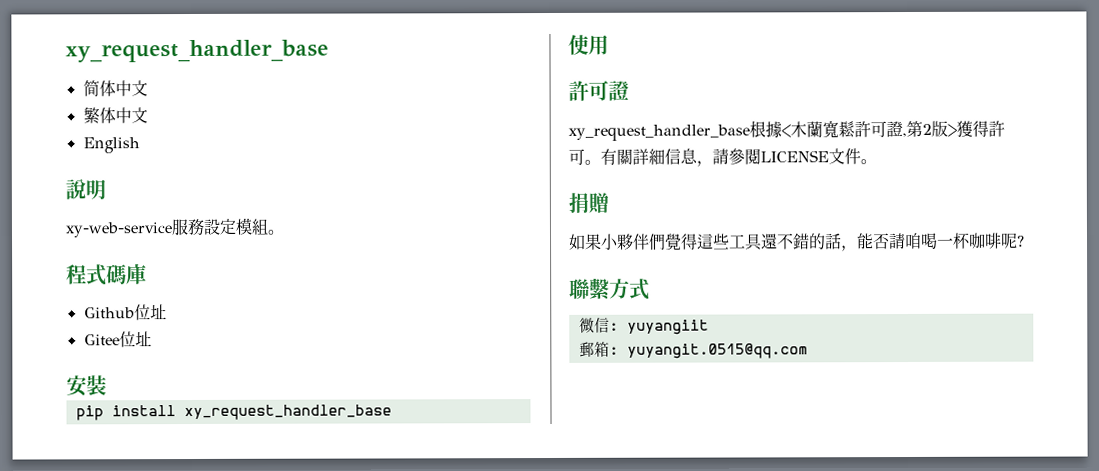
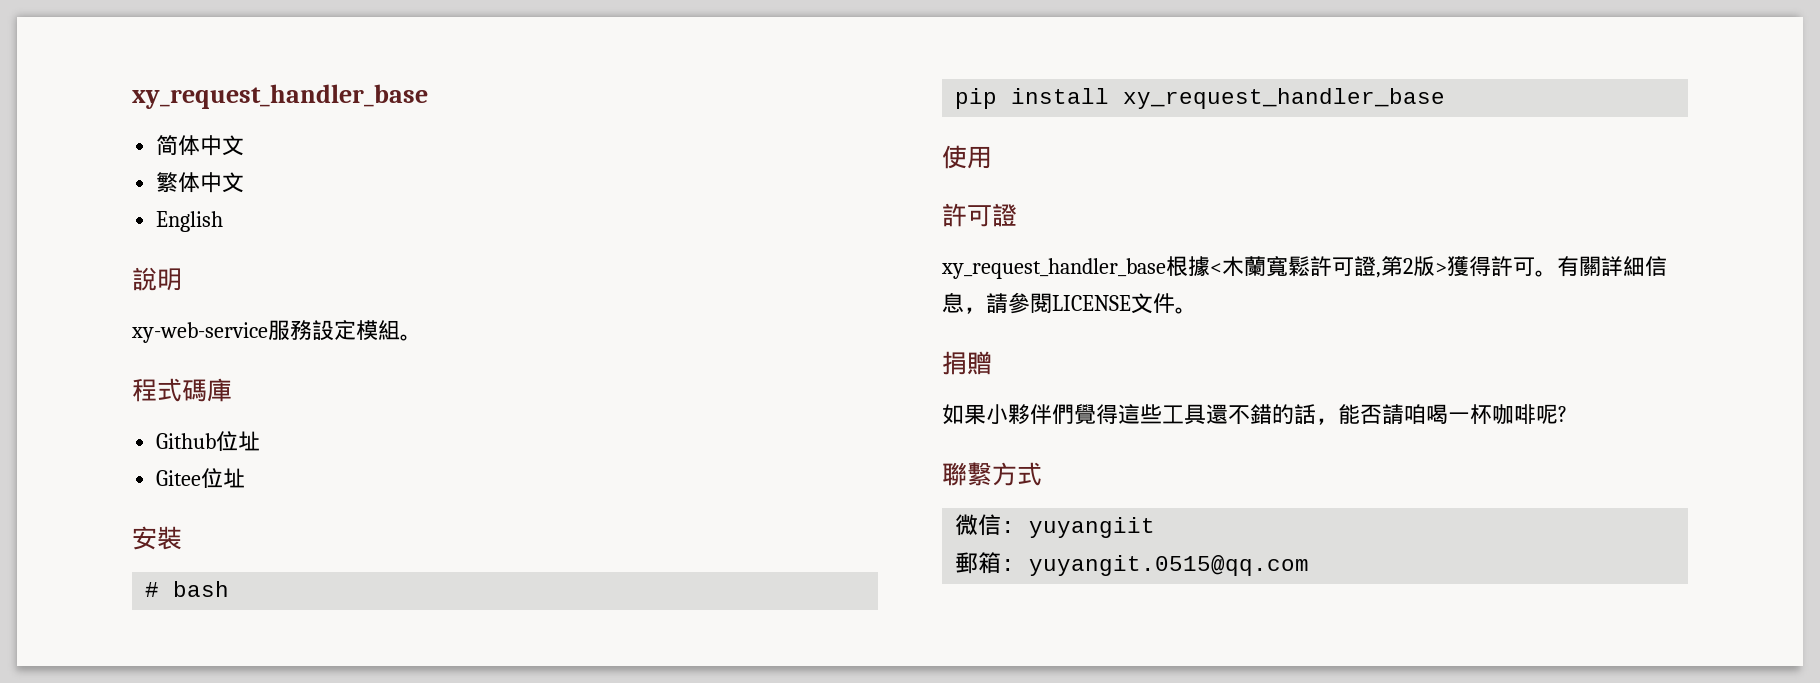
+ # bash

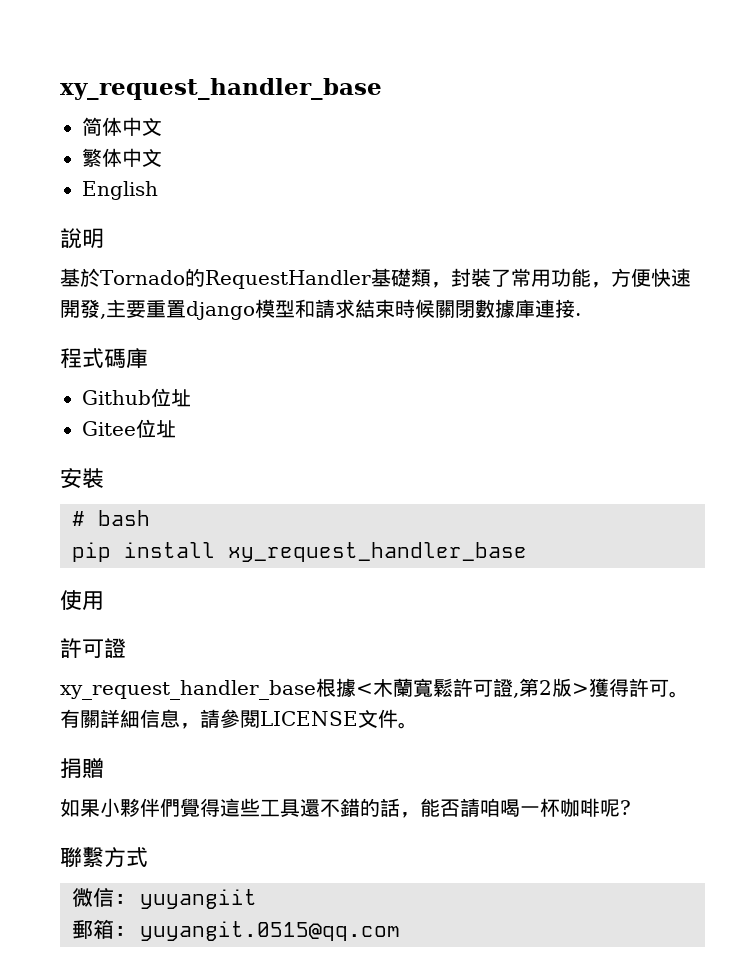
- xy-web-service服務設定模組。
+ 基於Tornado的RequestHandler基礎類，封裝了常用功能，方便快速開發,主要重置django模型和請求結束時候關閉數據庫連接.

